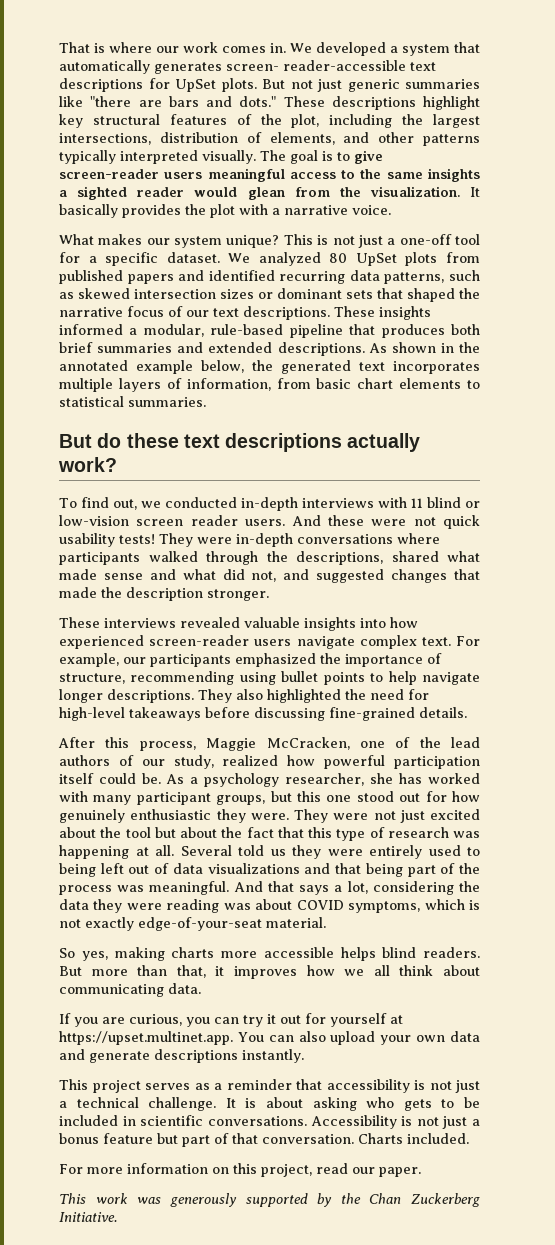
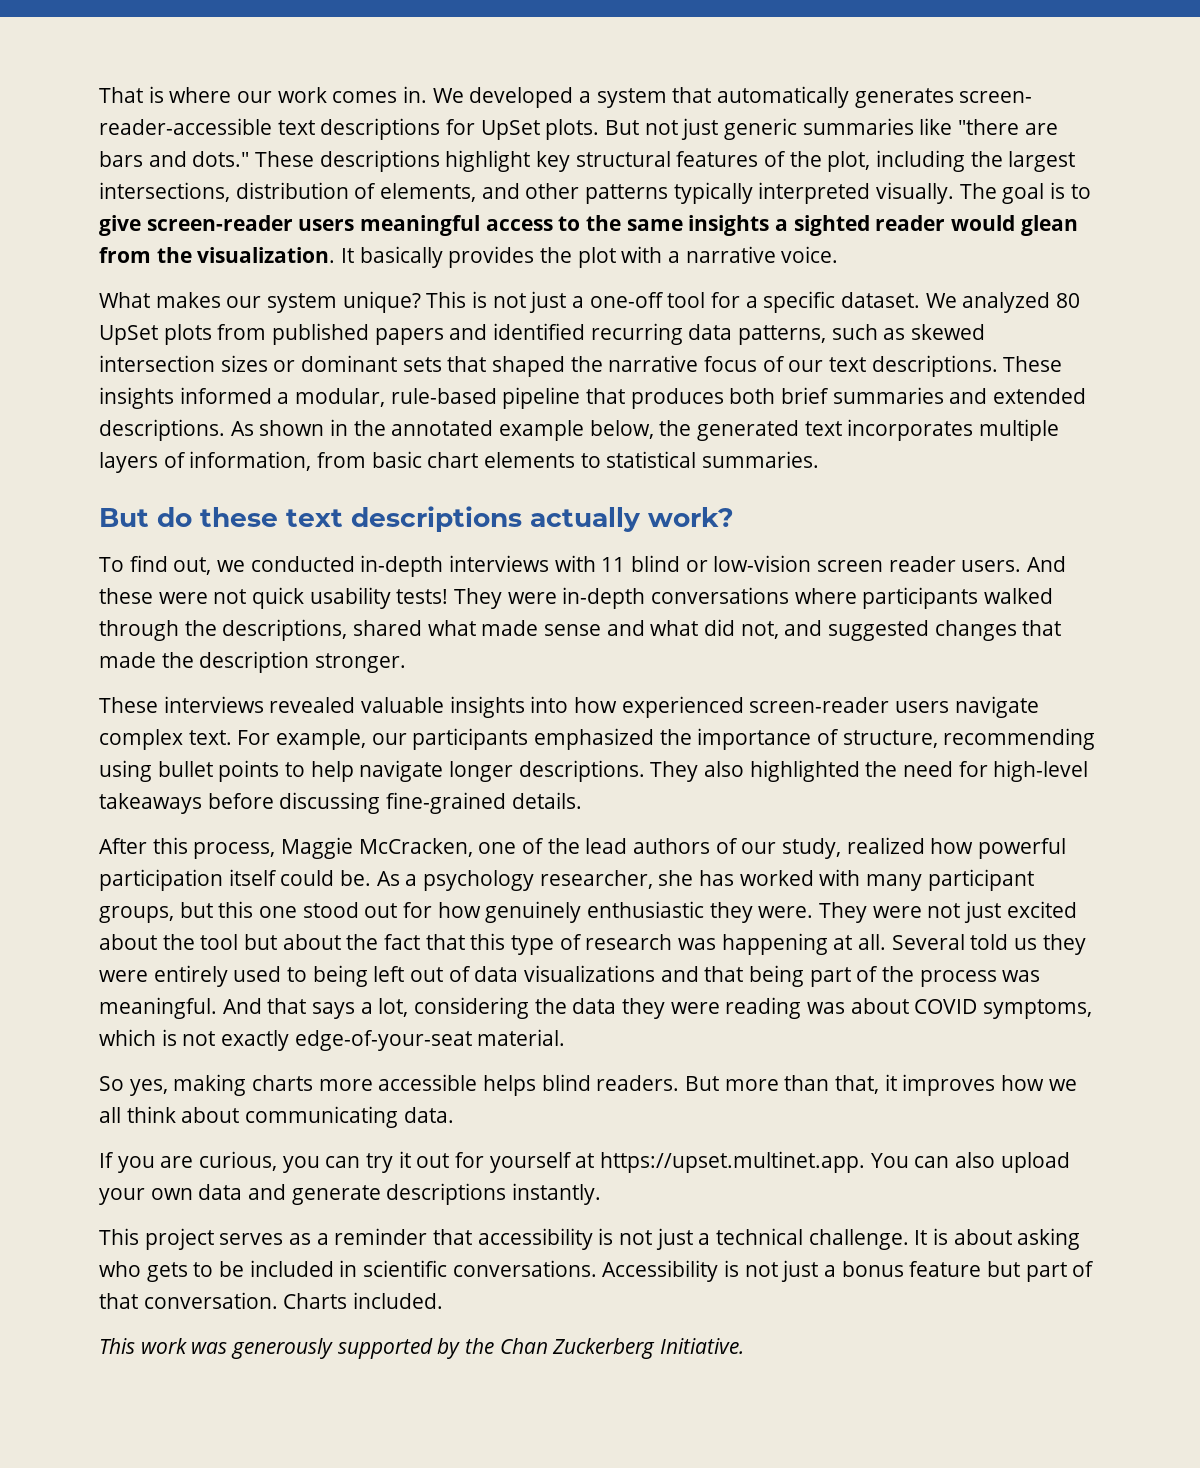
- For more information on this project, read our paper.

